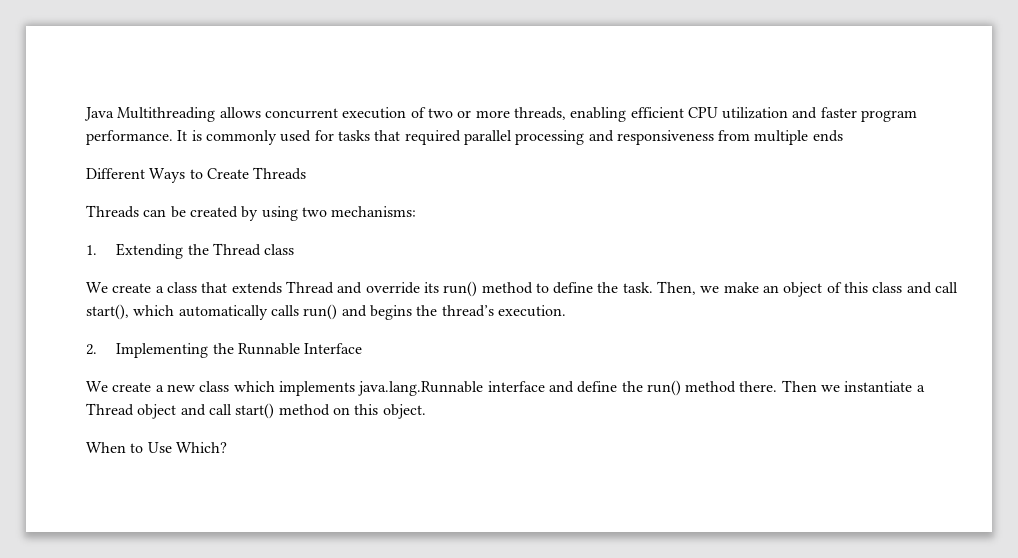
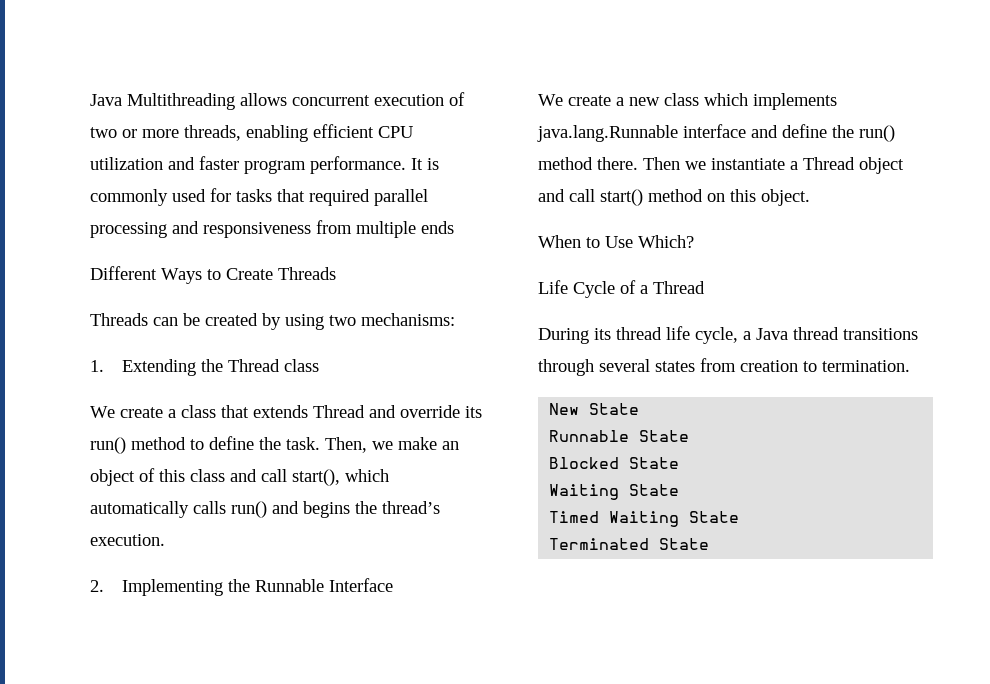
+ Life Cycle of a Thread
+ During its thread life cycle, a Java thread transitions through several states from creation to termination.
+ New State
+ Runnable State
+ Blocked State
+ Waiting State
+ Timed Waiting State
+ Terminated State

